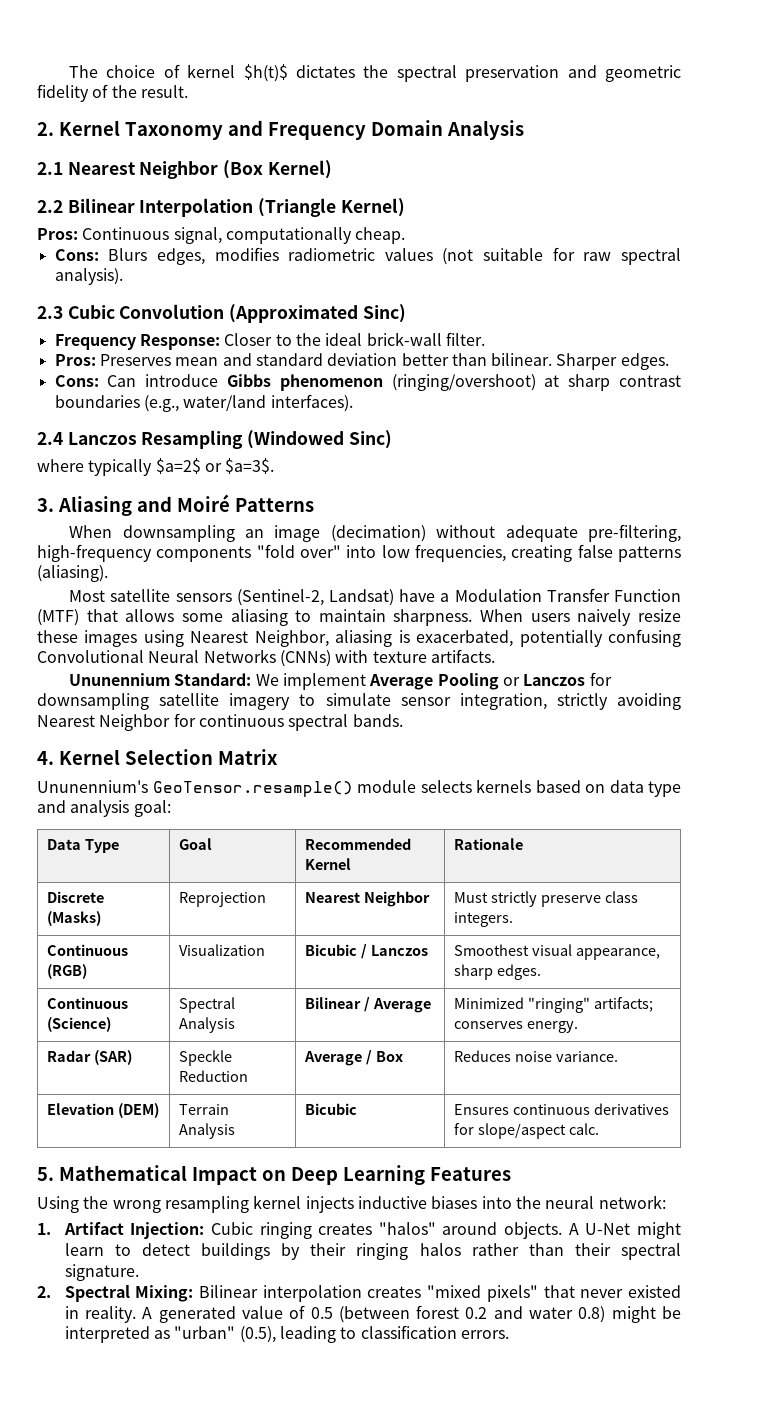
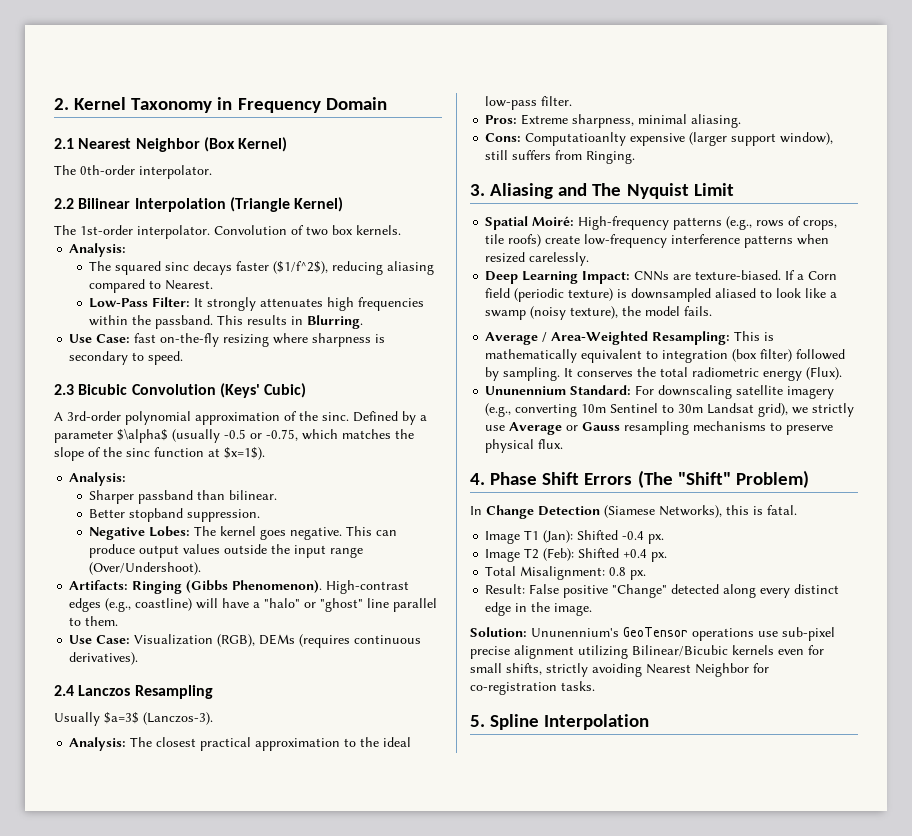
- The choice of kernel $h(t)$ dictates the spectral preservation and geometric fidelity of the result.
- 2. Kernel Taxonomy and Frequency Domain Analysis
+ 2. Kernel Taxonomy in Frequency Domain
+ The 0th-order interpolator.
- Pros: Continuous signal, computationally cheap.
- Cons: Blurs edges, modifies radiometric values (not suitable for raw spectral analysis).
- 2.3 Cubic Convolution (Approximated Sinc)
- Frequency Response: Closer to the ideal brick-wall filter.
- Pros: Preserves mean and standard deviation better than bilinear. Sharper edges.
- Cons: Can introduce Gibbs phenomenon (ringing/overshoot) at sharp contrast boundaries (e.g., water/land interfaces).
- 2.4 Lanczos Resampling (Windowed Sinc)
- where typically $a=2$ or $a=3$.
- 3. Aliasing and Moiré Patterns
- When downsampling an image (decimation) without adequate pre-filtering, high-frequency components "fold over" into low frequencies, creating false patterns (aliasing).
- Most satellite sensors (Sentinel-2, Landsat) have a Modulation Transfer Function (MTF) that allows some aliasing to maintain sharpness. When users naively resize these images using Nearest Neighbor, aliasing is exacerbated, potentially confusing Convolutional Neural Networks (CNNs) with texture artifacts.
- Ununennium Standard: We implement Average Pooling or Lanczos for downsampling satellite imagery to simulate sensor integration, strictly avoiding Nearest Neighbor for continuous spectral bands.
- 4. Kernel Selection Matrix
- Ununennium's GeoTensor.resample() module selects kernels based on data type and analysis goal:
- Data Type | Goal | Recommended Kernel | Rationale
- Discrete (Masks) | Reprojection | Nearest Neighbor | Must strictly preserve class integers.
- Continuous (RGB) | Visualization | Bicubic / Lanczos | Smoothest visual appearance, sharp edges.
- Continuous (Science) | Spectral Analysis | Bilinear / Average | Minimized "ringing" artifacts; conserves energy.
- Radar (SAR) | Speckle Reduction | Average / Box | Reduces noise variance.
- Elevation (DEM) | Terrain Analysis | Bicubic | Ensures continuous derivatives for slope/aspect calc.
- 5. Mathematical Impact on Deep Learning Features
- Using the wrong resampling kernel injects inductive biases into the neural network:
- 1. Artifact Injection: Cubic ringing creates "halos" around objects. A U-Net might learn to detect buildings by their ringing halos rather than their spectral signature.
- 2. Spectral Mixing: Bilinear interpolation creates "mixed pixels" that never existed in reality. A generated value of 0.5 (between forest 0.2 and water 0.8) might be interpreted as "urban" (0.5), leading to classification errors.
+ The 1st-order interpolator. Convolution of two box kernels.
+ Analysis:
+ The squared sinc decays faster ($1/f^2$), reducing aliasing compared to Nearest.
+ Low-Pass Filter: It strongly attenuates high frequencies within the passband. This results in Blurring.
+ Use Case: fast on-the-fly resizing where sharpness is secondary to speed.
+ 2.3 Bicubic Convolution (Keys' Cubic)
+ A 3rd-order polynomial approximation of the sinc. Defined by a parameter $\alpha$ (usually -0.5 or -0.75, which matches the slope of the sinc function at $x=1$).
+ Analysis:
+ Sharper passband than bilinear.
+ Better stopband suppression.
+ Negative Lobes: The kernel goes negative. This can produce output values outside the input range (Over/Undershoot).
+ Artifacts: Ringing (Gibbs Phenomenon). High-contrast edges (e.g., coastline) will have a "halo" or "ghost" line parallel to them.
+ Use Case: Visualization (RGB), DEMs (requires continuous derivatives).
+ 2.4 Lanczos Resampling
+ Usually $a=3$ (Lanczos-3).
+ Analysis: The closest practical approximation to the ideal low-pass filter.
+ Pros: Extreme sharpness, minimal aliasing.
+ Cons: Computatioanlty expensive (larger support window), still suffers from Ringing.
+ 3. Aliasing and The Nyquist Limit
+ Spatial Moiré: High-frequency patterns (e.g., rows of crops, tile roofs) create low-frequency interference patterns when resized carelessly.
+ Deep Learning Impact: CNNs are texture-biased. If a Corn field (periodic texture) is downsampled aliased to look like a swamp (noisy texture), the model fails.
+ Average / Area-Weighted Resampling: This is mathematically equivalent to integration (box filter) followed by sampling. It conserves the total radiometric energy (Flux).
+ Ununennium Standard: For downscaling satellite imagery (e.g., converting 10m Sentinel to 30m Landsat grid), we strictly use Average or Gauss resampling mechanisms to preserve physical flux.
+ 4. Phase Shift Errors (The "Shift" Problem)
+ In Change Detection (Siamese Networks), this is fatal.
+ Image T1 (Jan): Shifted -0.4 px.
+ Image T2 (Feb): Shifted +0.4 px.
+ Total Misalignment: 0.8 px.
+ Result: False positive "Change" detected along every distinct edge in the image.
+ Solution: Ununennium's GeoTensor operations use sub-pixel precise alignment utilizing Bilinear/Bicubic kernels even for small shifts, strictly avoiding Nearest Neighbor for co-registration tasks.
+ 5. Spline Interpolation

